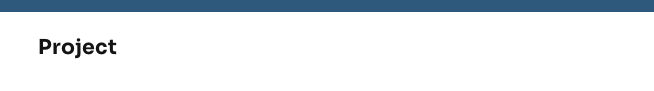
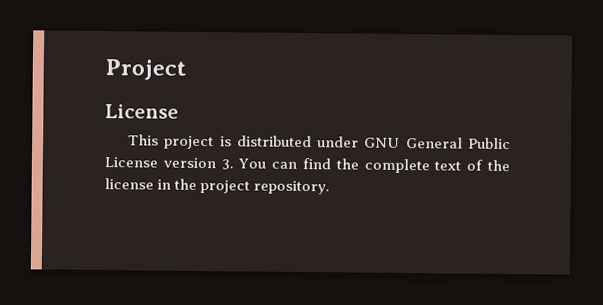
  Project
+ License
+ This project is distributed under GNU General Public License version 3. You can find the complete text of the license in the project repository.

